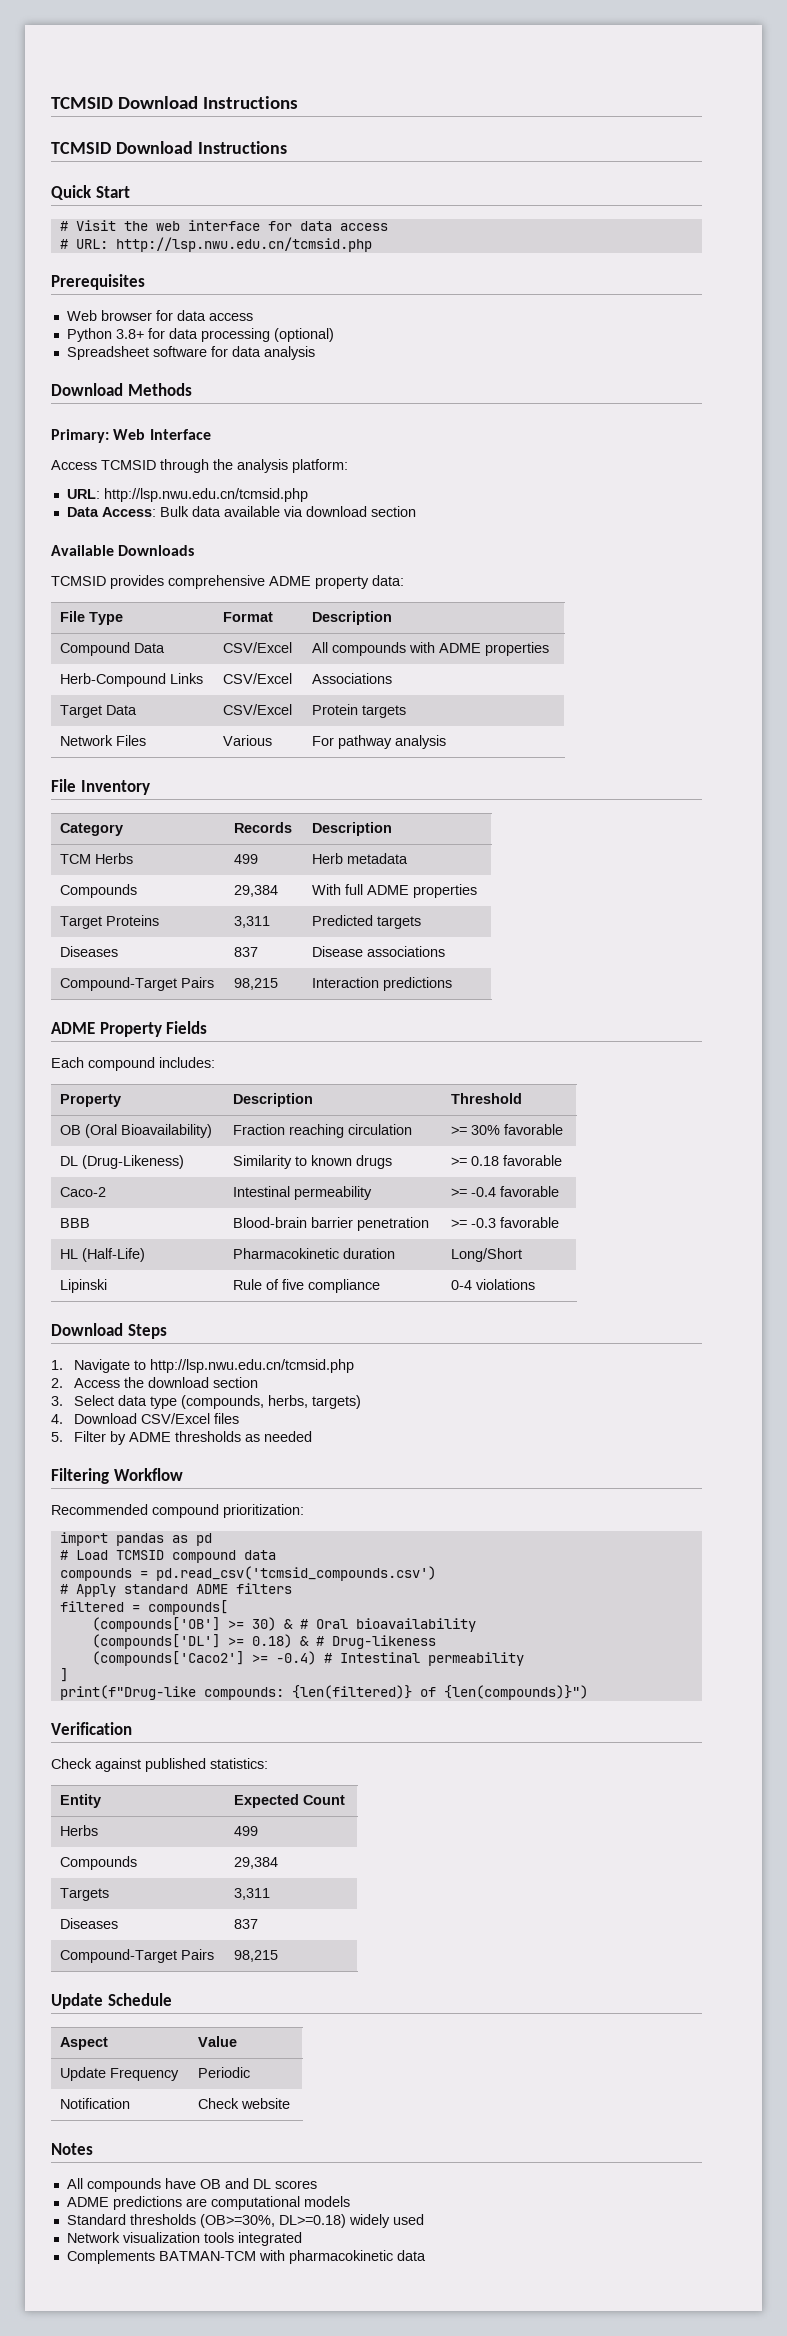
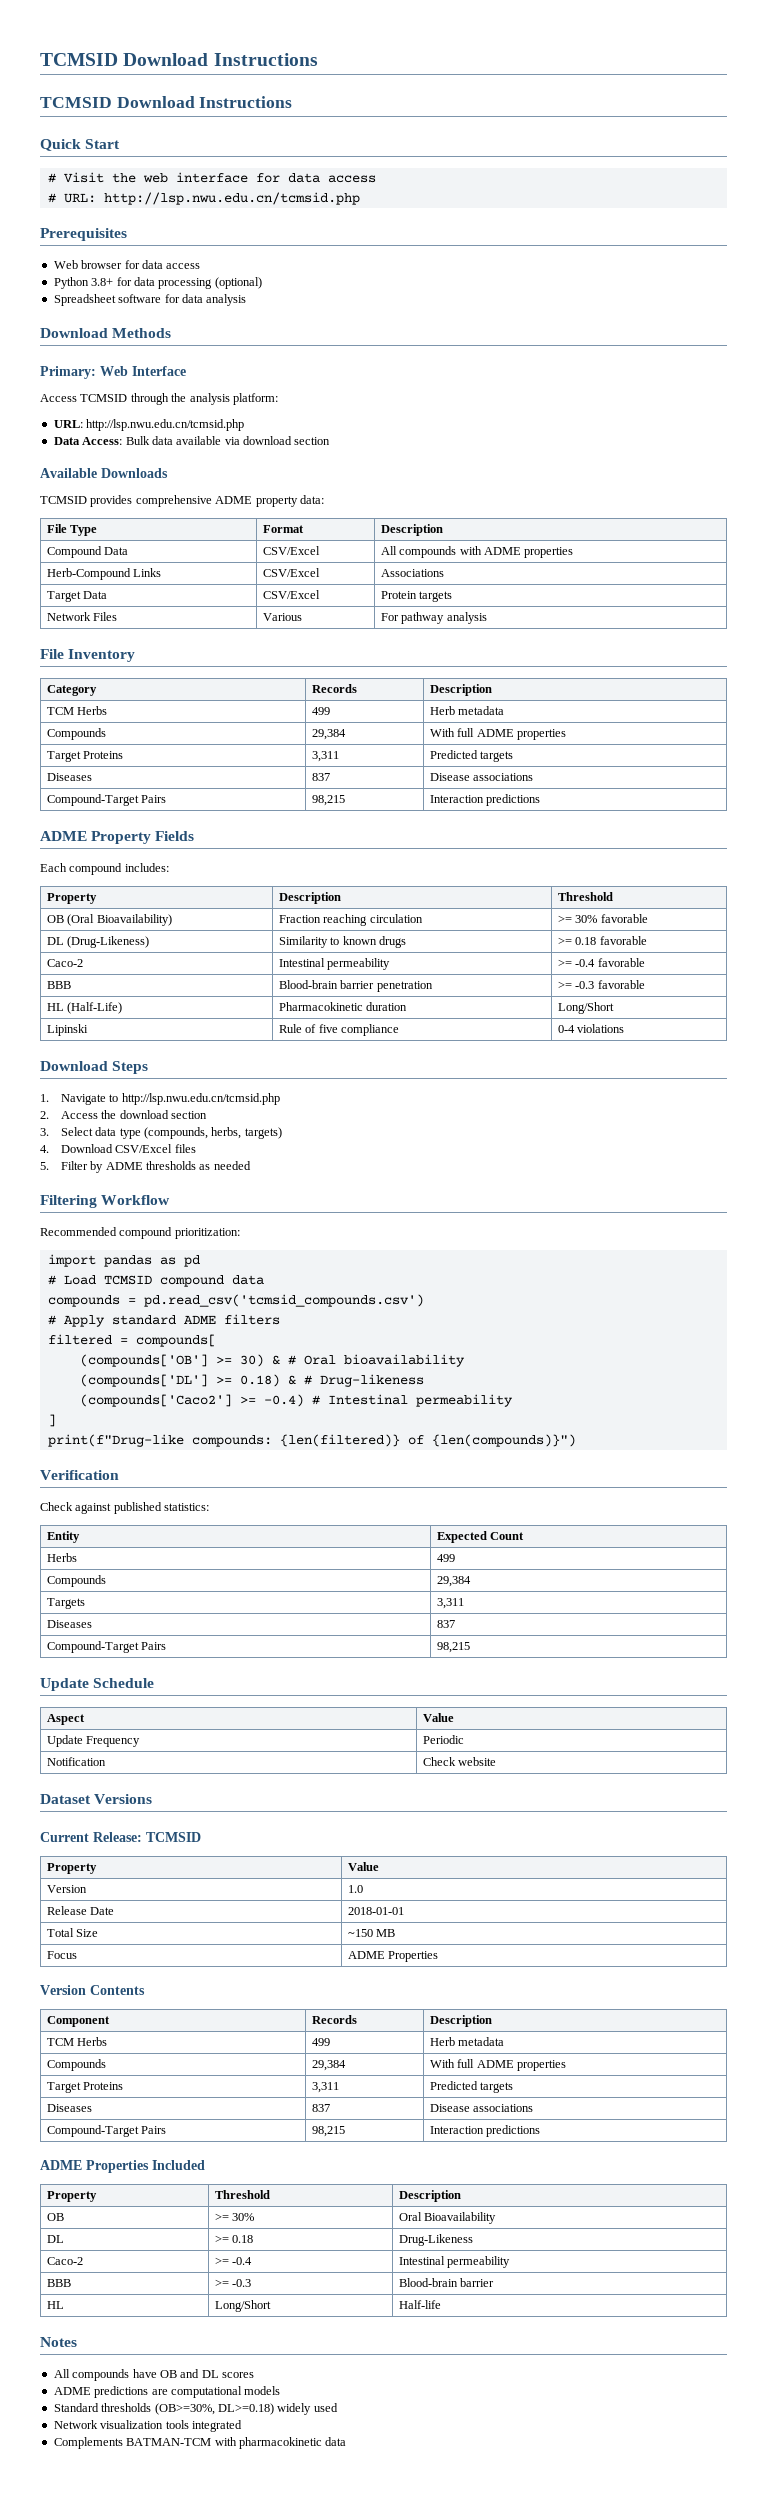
+ Dataset Versions
+ Current Release: TCMSID
+ Property | Value
+ Version | 1.0
+ Release Date | 2018-01-01
+ Total Size | ~150 MB
+ Focus | ADME Properties
+ Version Contents
+ Component | Records | Description
+ TCM Herbs | 499 | Herb metadata
+ Compounds | 29,384 | With full ADME properties
+ Target Proteins | 3,311 | Predicted targets
+ Diseases | 837 | Disease associations
+ Compound-Target Pairs | 98,215 | Interaction predictions
+ ADME Properties Included
+ Property | Threshold | Description
+ OB | >= 30% | Oral Bioavailability
+ DL | >= 0.18 | Drug-Likeness
+ Caco-2 | >= -0.4 | Intestinal permeability
+ BBB | >= -0.3 | Blood-brain barrier
+ HL | Long/Short | Half-life

